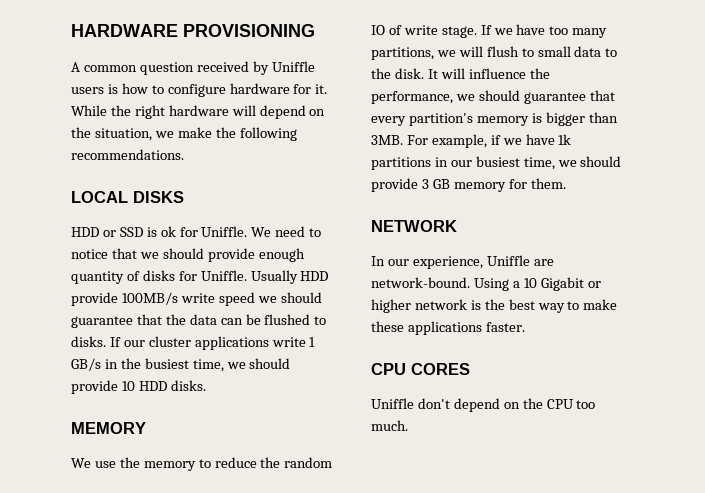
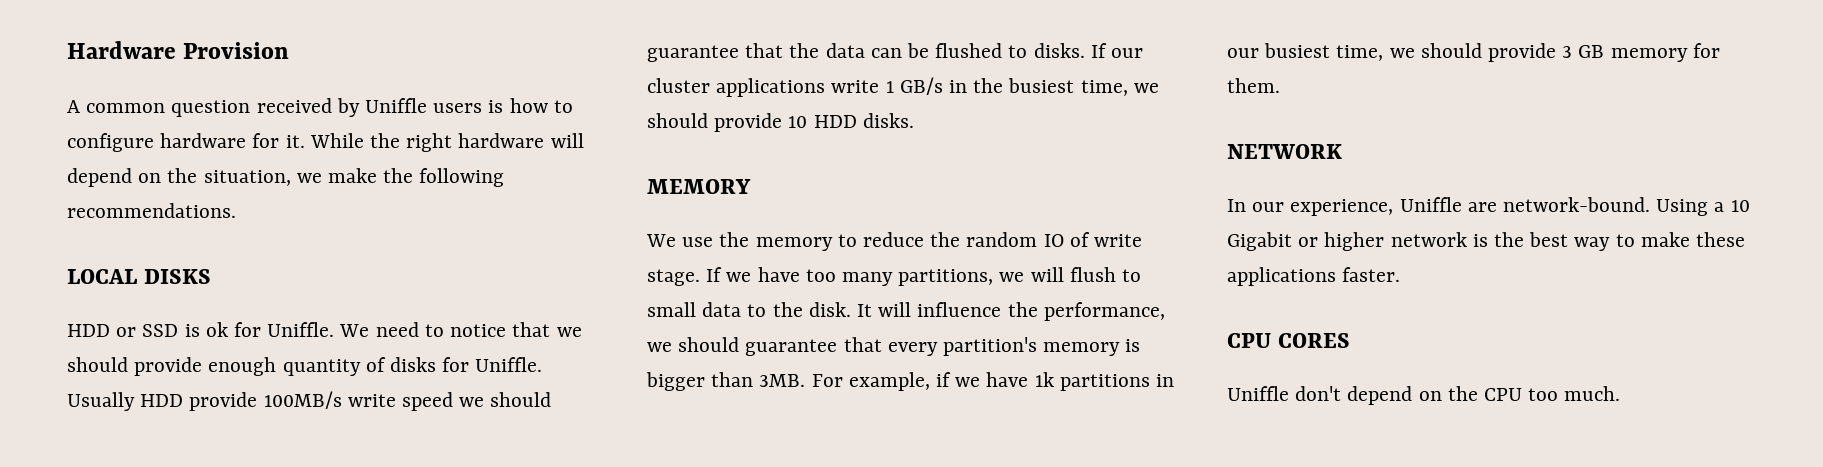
- HARDWARE PROVISIONING
+ Hardware Provision

